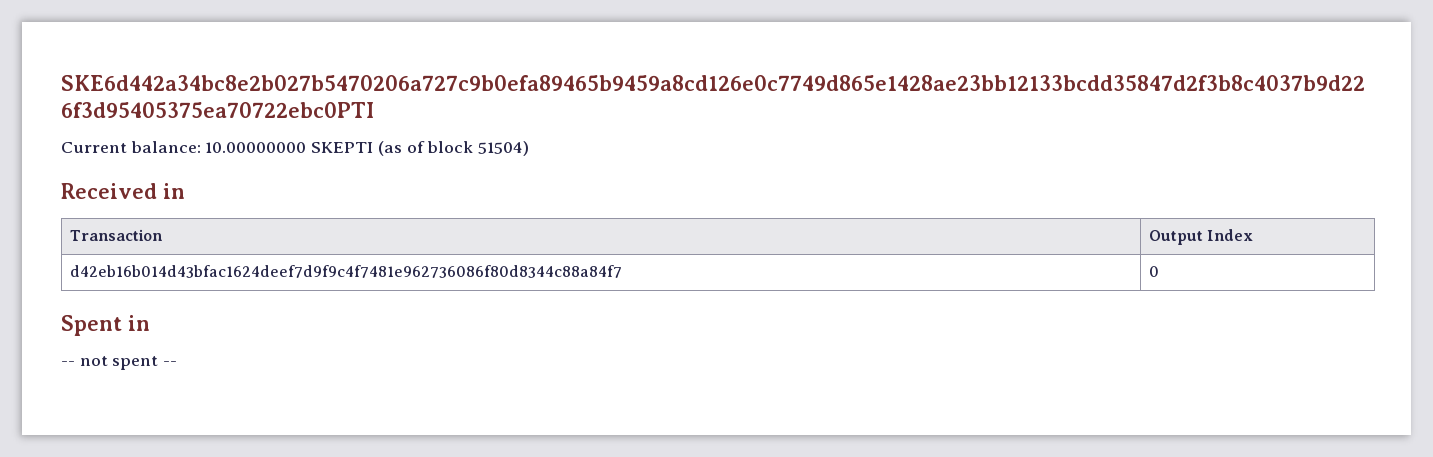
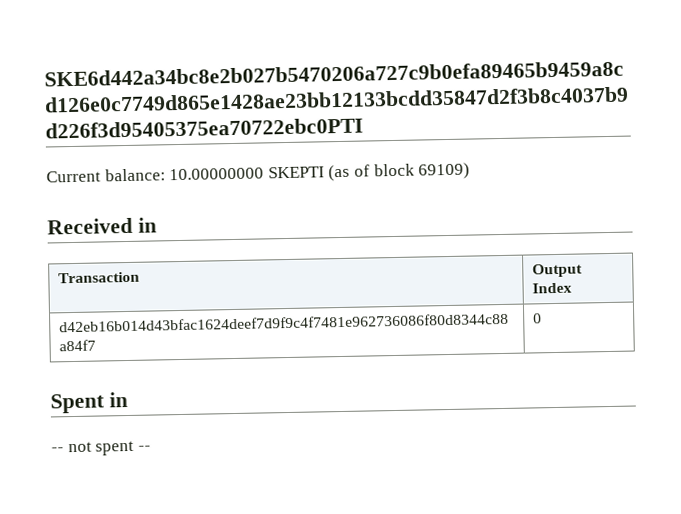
- Current balance: 10.00000000 SKEPTI (as of block 51504)
+ Current balance: 10.00000000 SKEPTI (as of block 69109)

